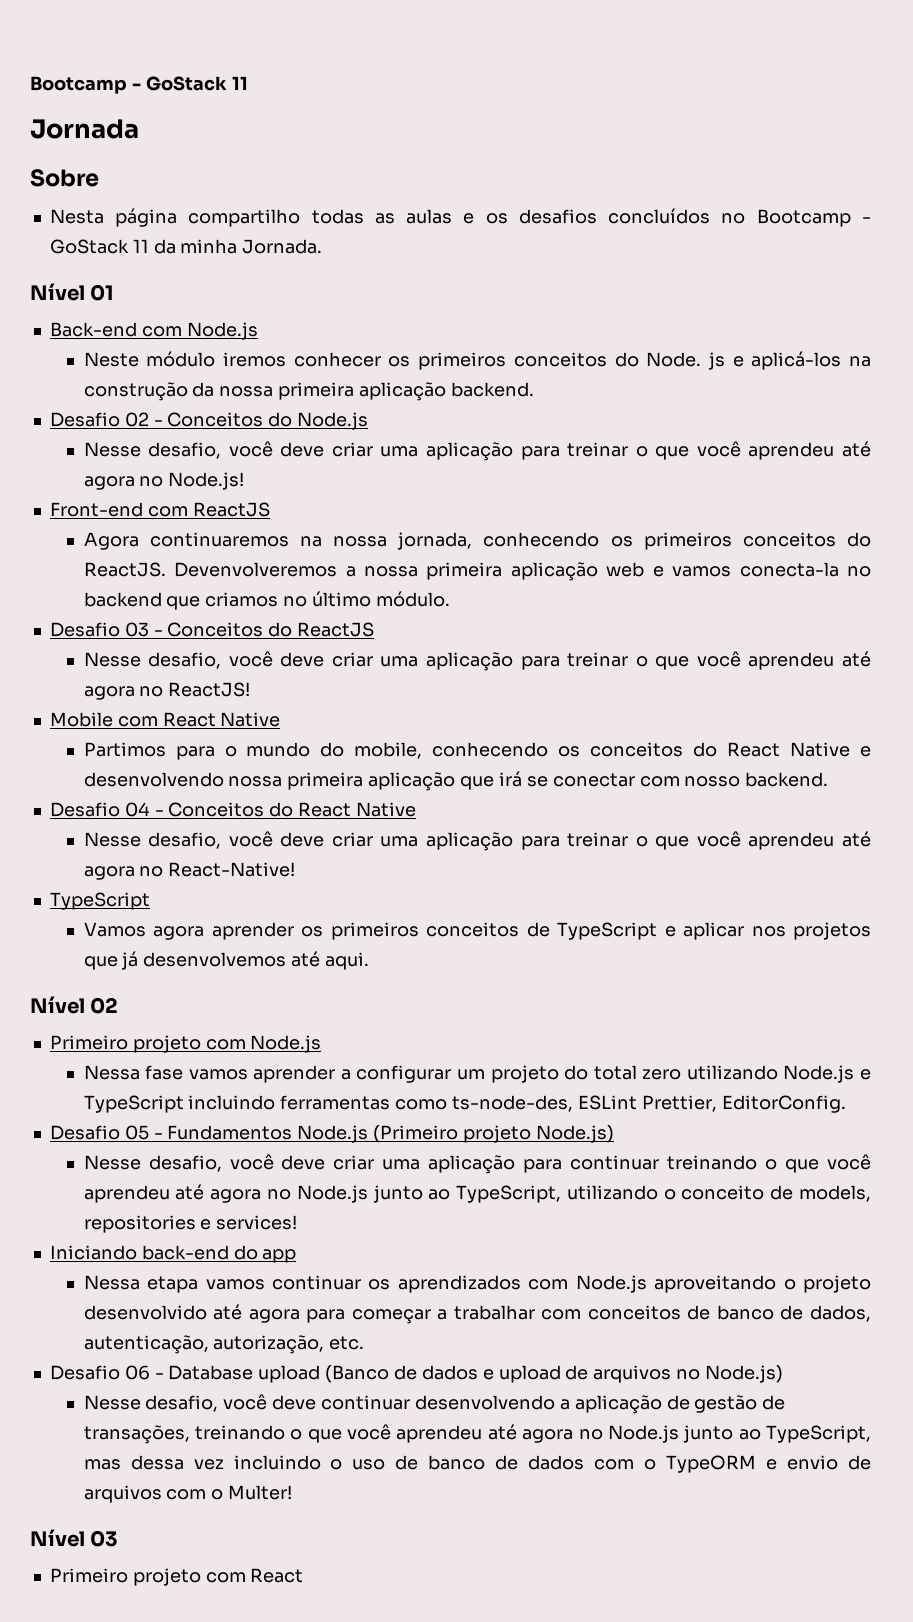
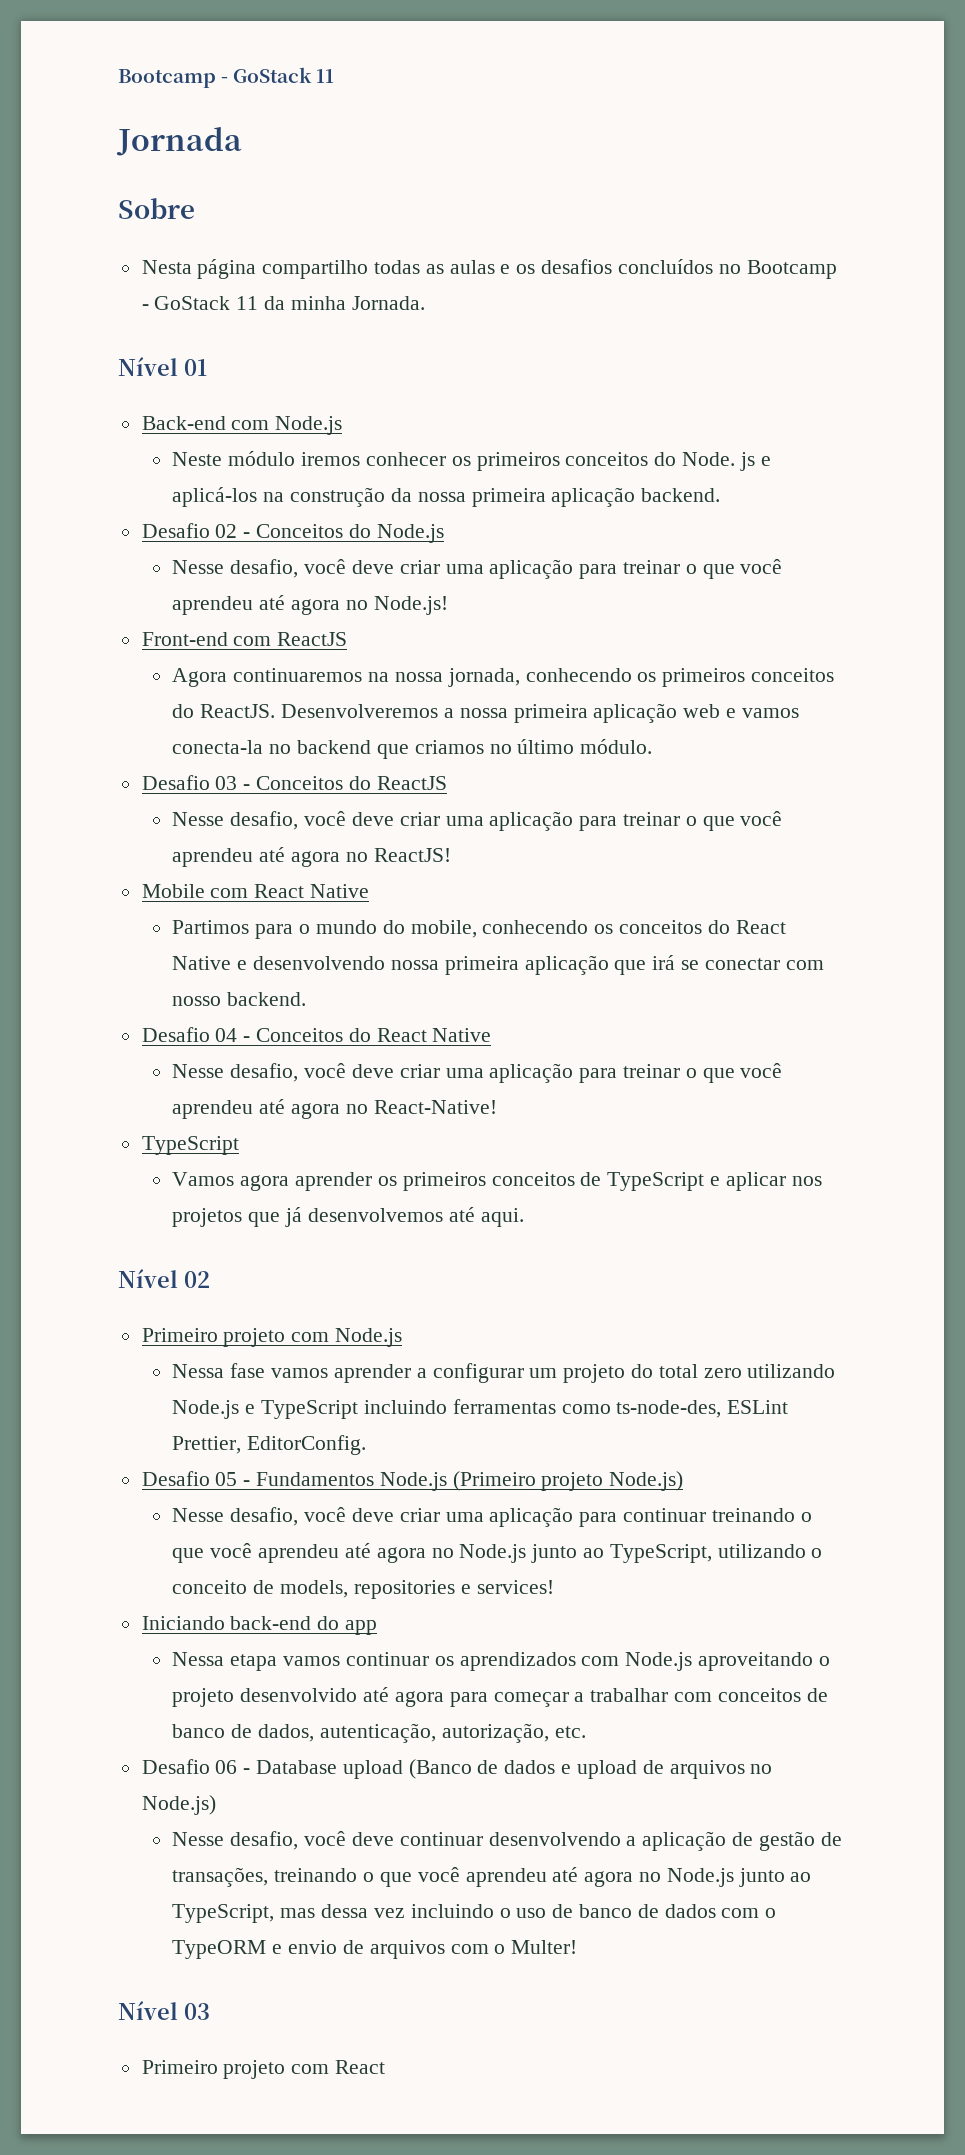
- Devenvolveremos a nossa primeira aplicação web e vamos conecta-la no backend que criamos no último módulo.
+ Desenvolveremos a nossa primeira aplicação web e vamos conecta-la no backend que criamos no último módulo.

